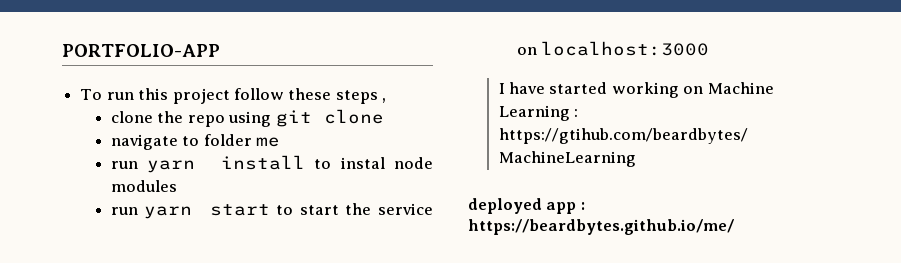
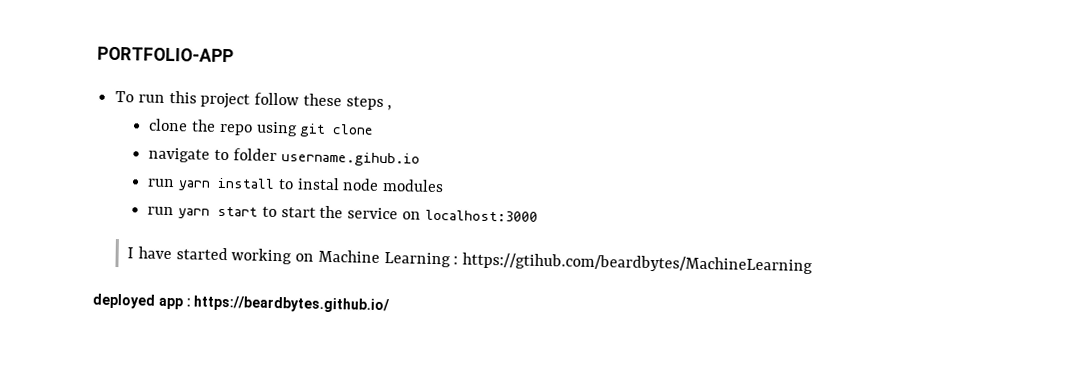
- navigate to folder me
+ navigate to folder username.gihub.io
- deployed app : https://beardbytes.github.io/me/
+ deployed app : https://beardbytes.github.io/

